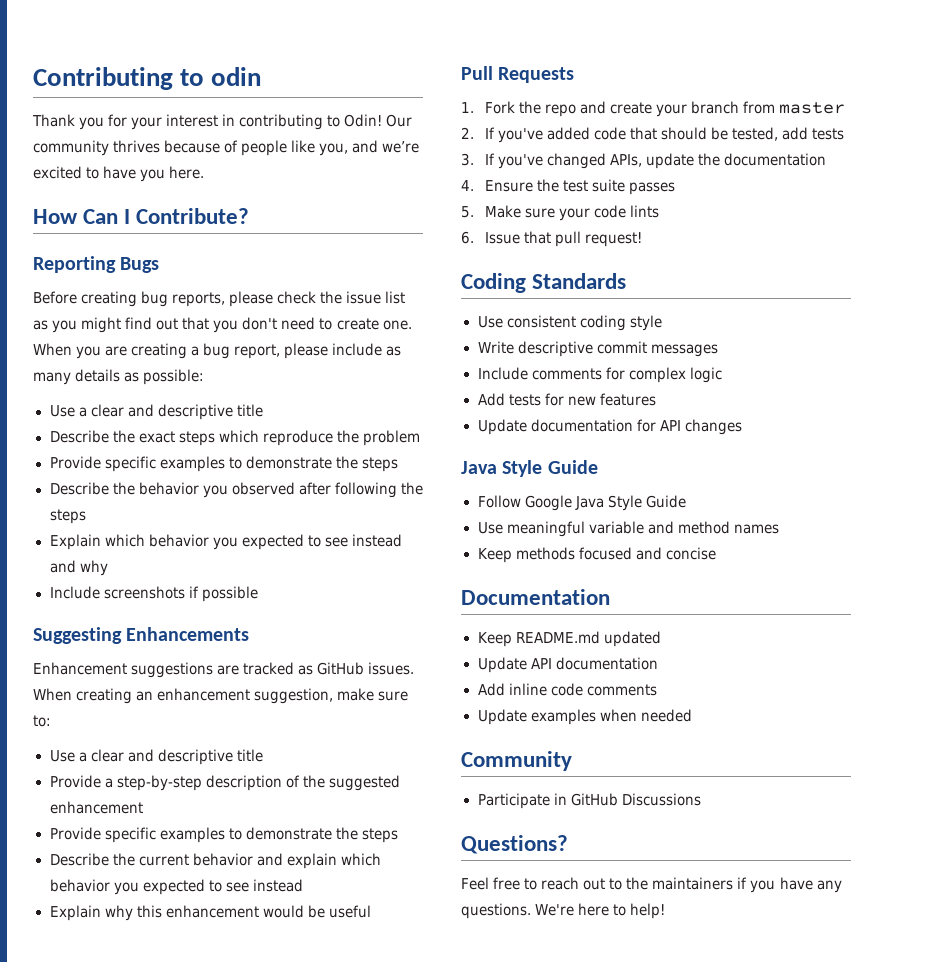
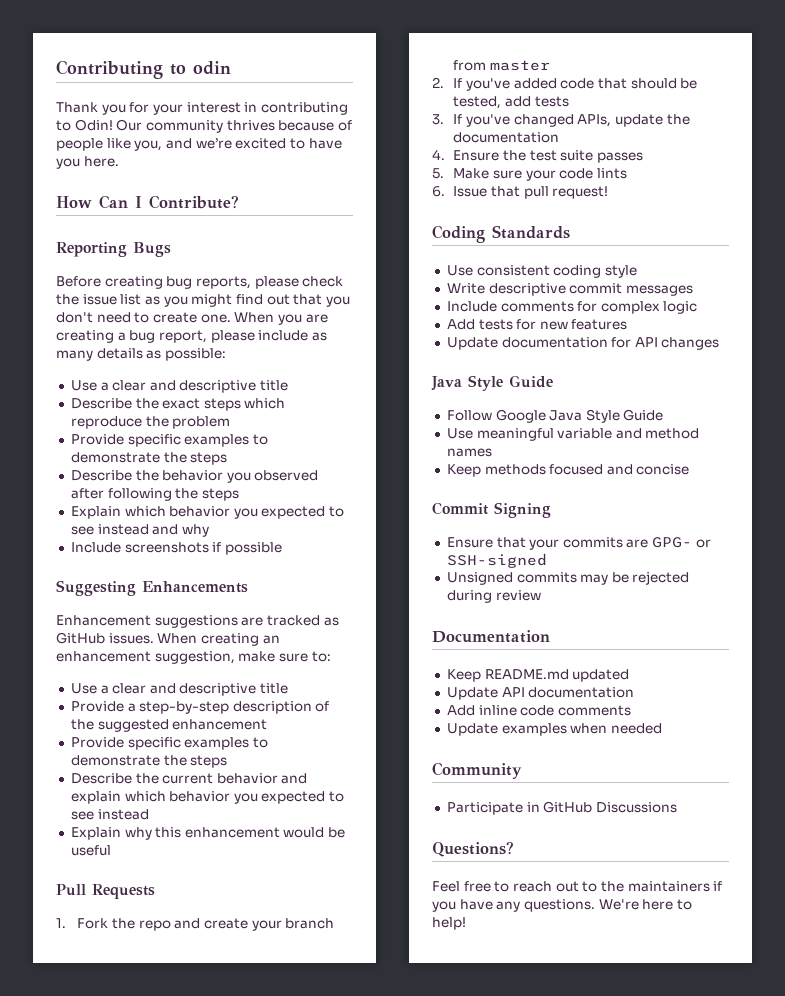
+ Commit Signing
+ Ensure that your commits are GPG- or SSH-signed
+ Unsigned commits may be rejected during review

